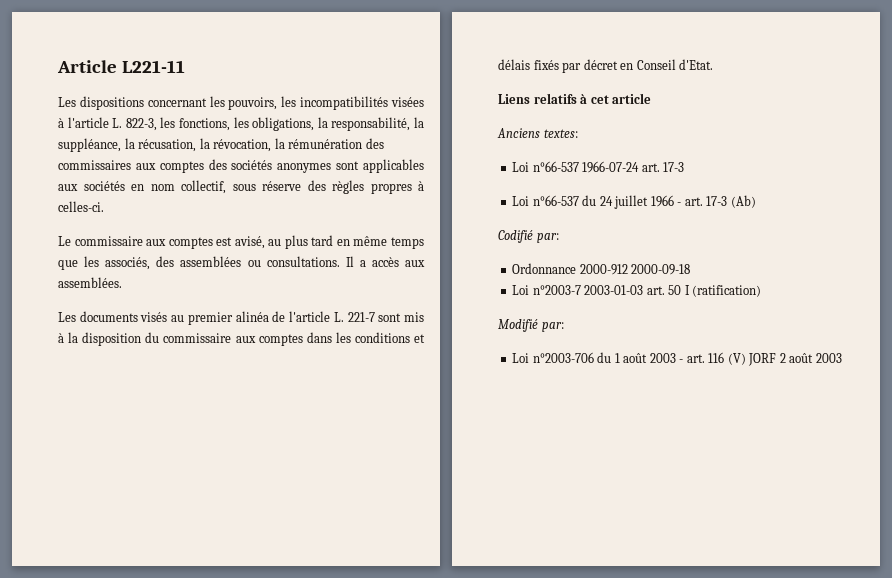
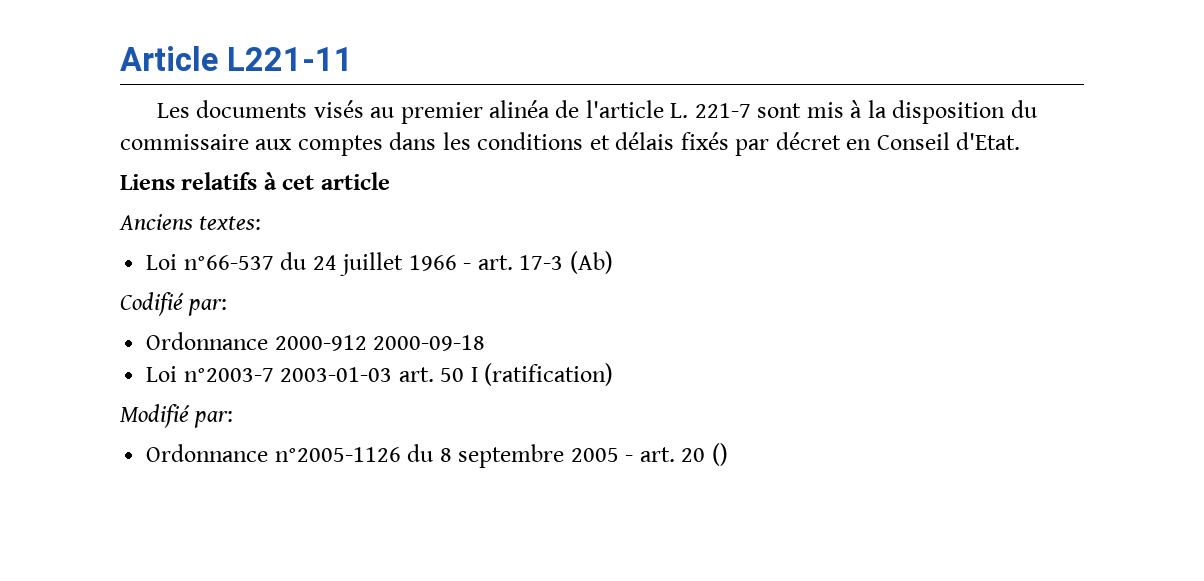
- Les dispositions concernant les pouvoirs, les incompatibilités visées à l'article L. 822-3, les fonctions, les obligations, la responsabilité, la suppléance, la récusation, la révocation, la rémunération des commissaires aux comptes des sociétés anonymes sont applicables aux sociétés en nom collectif, sous réserve des règles propres à celles-ci.
- Le commissaire aux comptes est avisé, au plus tard en même temps que les associés, des assemblées ou consultations. Il a accès aux assemblées.
- Loi n°66-537 1966-07-24 art. 17-3
- Loi n°2003-706 du 1 août 2003 - art. 116 (V) JORF 2 août 2003
+ Ordonnance n°2005-1126 du 8 septembre 2005 - art. 20 ()

